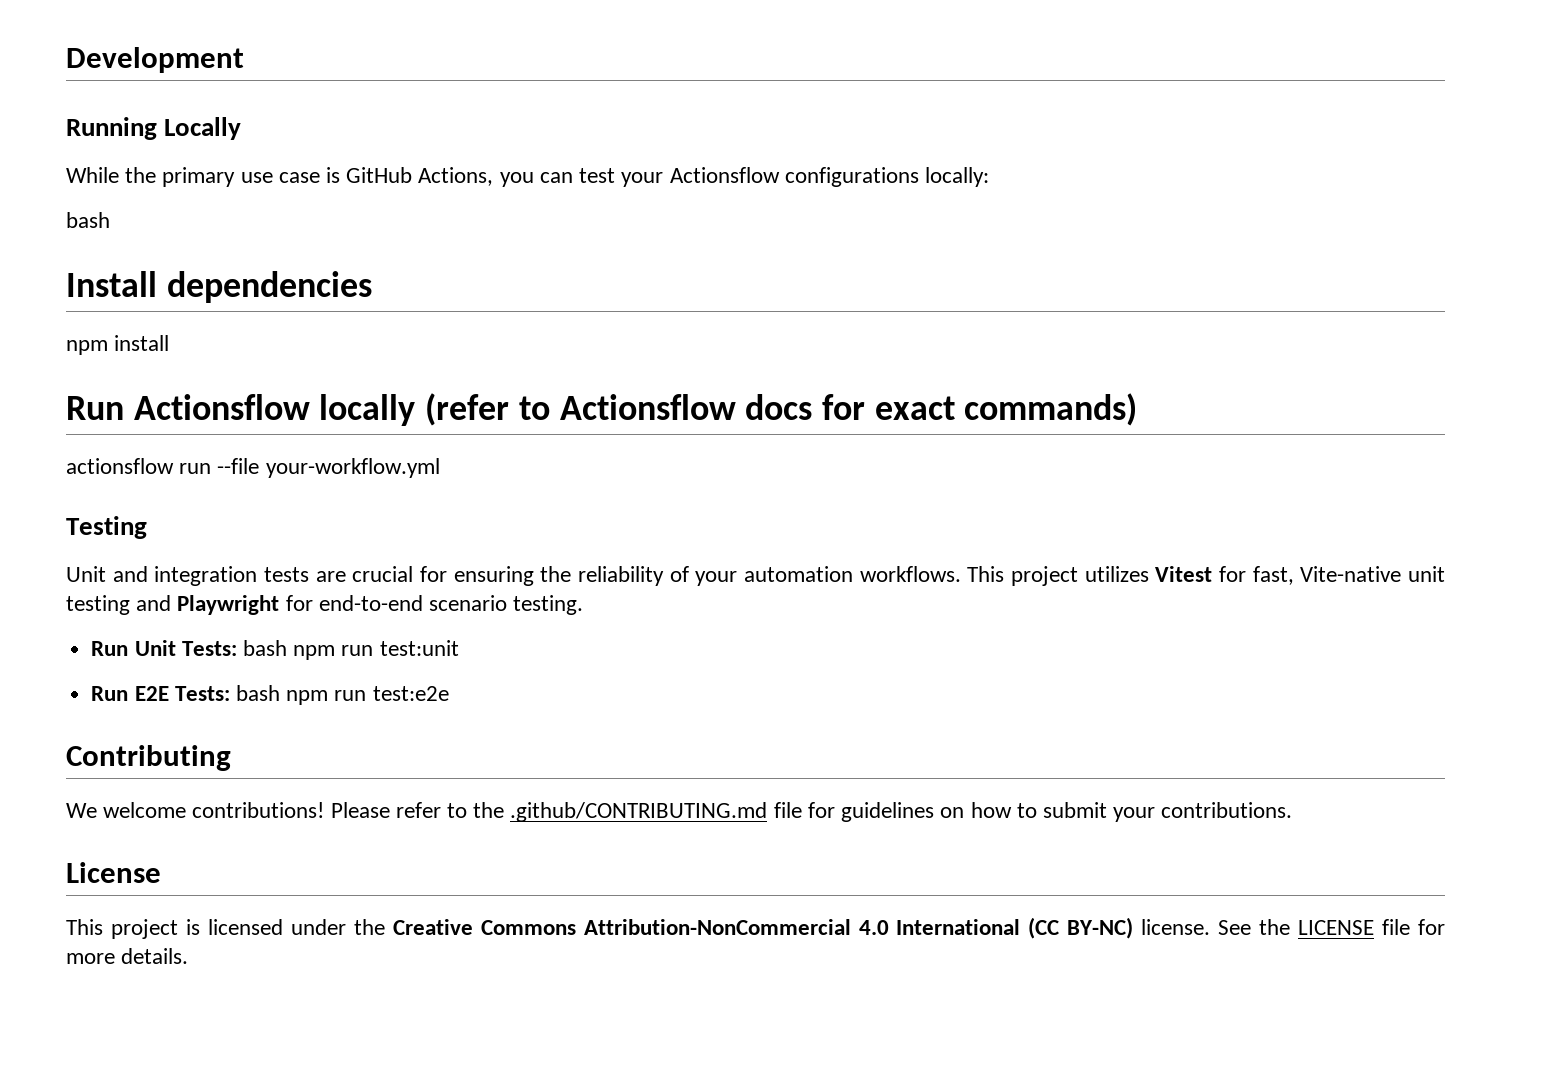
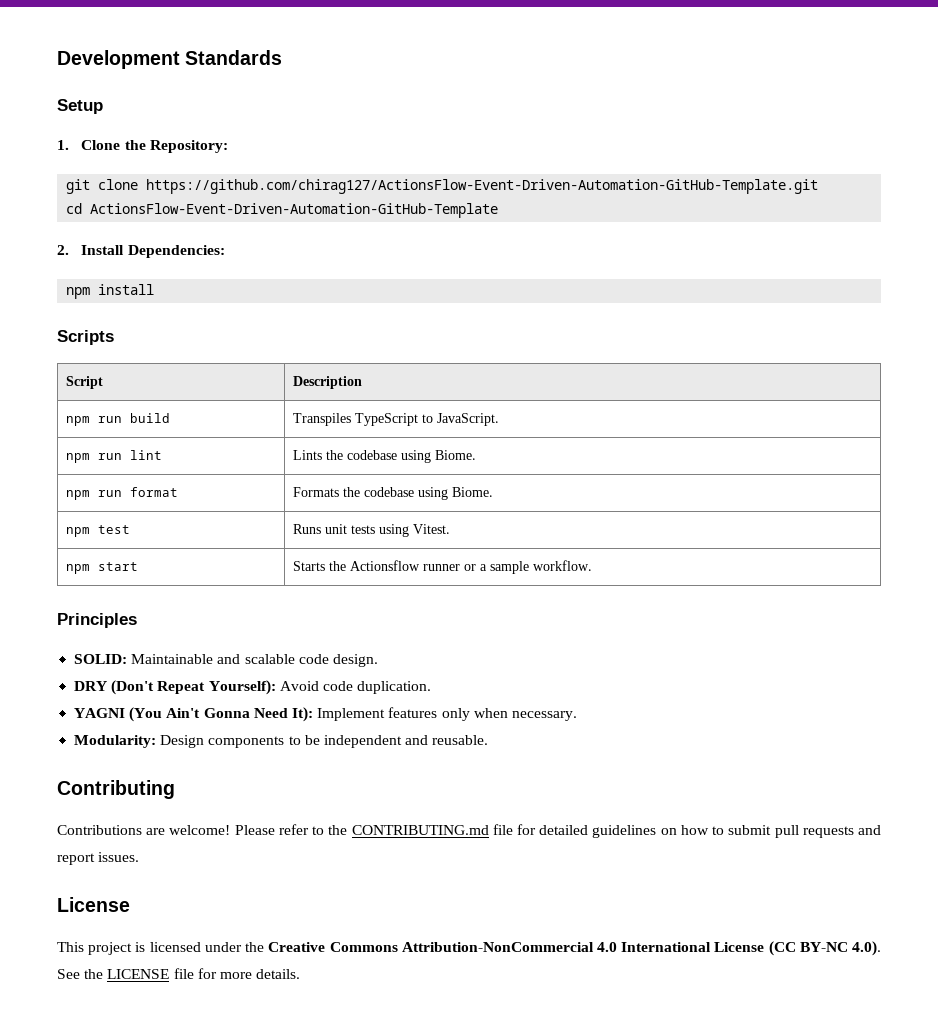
- Development
- Running Locally
- While the primary use case is GitHub Actions, you can test your Actionsflow configurations locally:
- bash
- Install dependencies
+ Development Standards
+ Setup
+ 1. Clone the Repository:
+ git clone https://github.com/chirag127/ActionsFlow-Event-Driven-Automation-GitHub-Template.git
+ cd ActionsFlow-Event-Driven-Automation-GitHub-Template
+ 2. Install Dependencies:
  npm install
- Run Actionsflow locally (refer to Actionsflow docs for exact commands)
- actionsflow run --file your-workflow.yml
- Testing
- Unit and integration tests are crucial for ensuring the reliability of your automation workflows. This project utilizes Vitest for fast, Vite-native unit testing and Playwright for end-to-end scenario testing.
- Run Unit Tests: bash npm run test:unit
- Run E2E Tests: bash npm run test:e2e
+ Scripts
+ Script | Description
+ npm run build | Transpiles TypeScript to JavaScript.
+ npm run lint | Lints the codebase using Biome.
+ npm run format | Formats the codebase using Biome.
+ npm test | Runs unit tests using Vitest.
+ npm start | Starts the Actionsflow runner or a sample workflow.
+ Principles
+ SOLID: Maintainable and scalable code design.
+ DRY (Don't Repeat Yourself): Avoid code duplication.
+ YAGNI (You Ain't Gonna Need It): Implement features only when necessary.
+ Modularity: Design components to be independent and reusable.
  Contributing
- We welcome contributions!
+ Contributions are welcome!
- Please refer to the .github/CONTRIBUTING.md file for guidelines on how to submit your contributions.
+ Please refer to the CONTRIBUTING.md file for detailed guidelines on how to submit pull requests and report issues.
- This project is licensed under the Creative Commons Attribution-NonCommercial 4.0 International (CC BY-NC) license. See the LICENSE file for more details.
+ This project is licensed under the Creative Commons Attribution-NonCommercial 4.0 International License (CC BY-NC 4.0). See the LICENSE file for more details.

